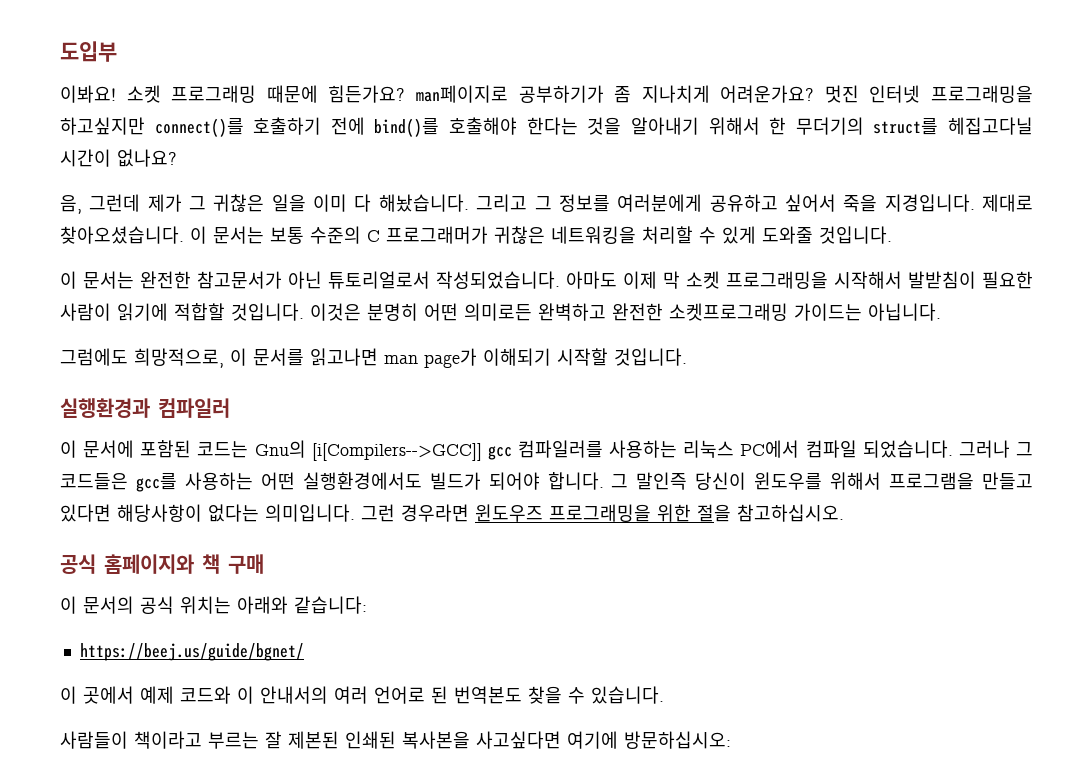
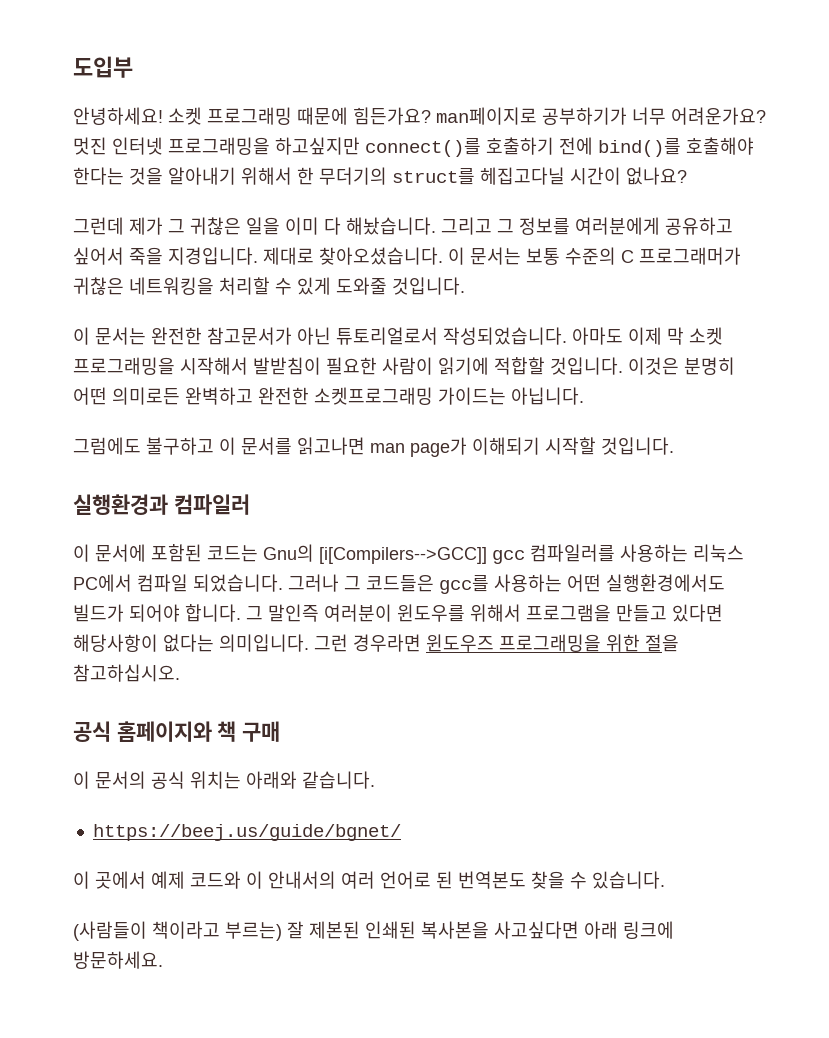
- 이봐요!
+ 안녕하세요!
- 소켓 프로그래밍 때문에 힘든가요? man페이지로 공부하기가 좀 지나치게 어려운가요?
+ 소켓 프로그래밍 때문에 힘든가요? man페이지로 공부하기가 너무 어려운가요?
- 음, 그런데 제가 그 귀찮은 일을 이미 다 해놨습니다.
+ 그런데 제가 그 귀찮은 일을 이미 다 해놨습니다.
- 그럼에도 희망적으로, 이 문서를 읽고나면 man page가 이해되기 시작할 것입니다.
+ 그럼에도 불구하고 이 문서를 읽고나면 man page가 이해되기 시작할 것입니다.
- 그 말인즉 당신이 윈도우를 위해서 프로그램을 만들고 있다면 해당사항이 없다는 의미입니다.
+ 그 말인즉 여러분이 윈도우를 위해서 프로그램을 만들고 있다면 해당사항이 없다는 의미입니다.
- 이 문서의 공식 위치는 아래와 같습니다:
+ 이 문서의 공식 위치는 아래와 같습니다.
- 사람들이 책이라고 부르는 잘 제본된 인쇄된 복사본을 사고싶다면 여기에 방문하십시오:
+ (사람들이 책이라고 부르는) 잘 제본된 인쇄된 복사본을 사고싶다면 아래 링크에 방문하세요.

